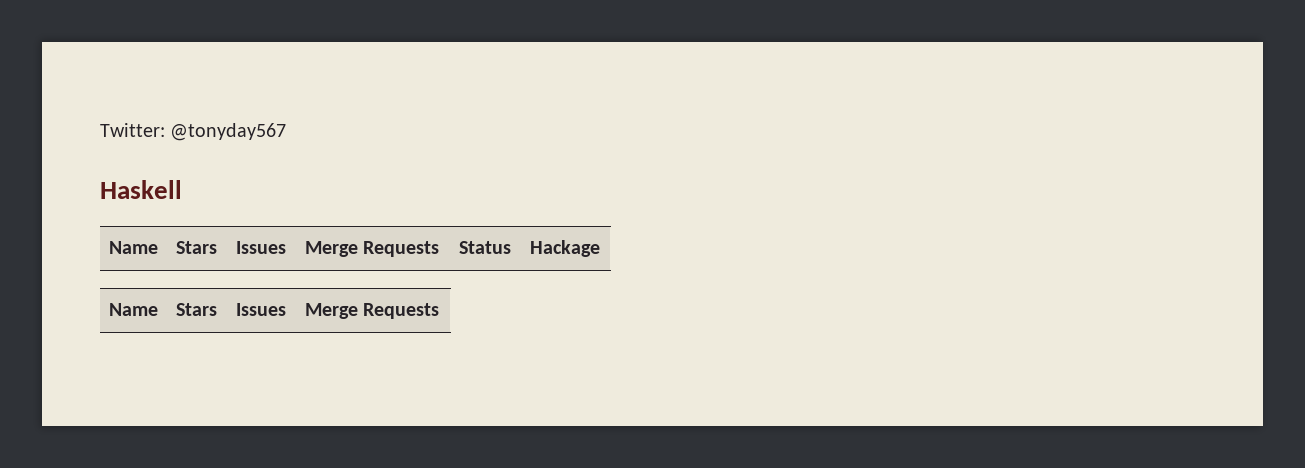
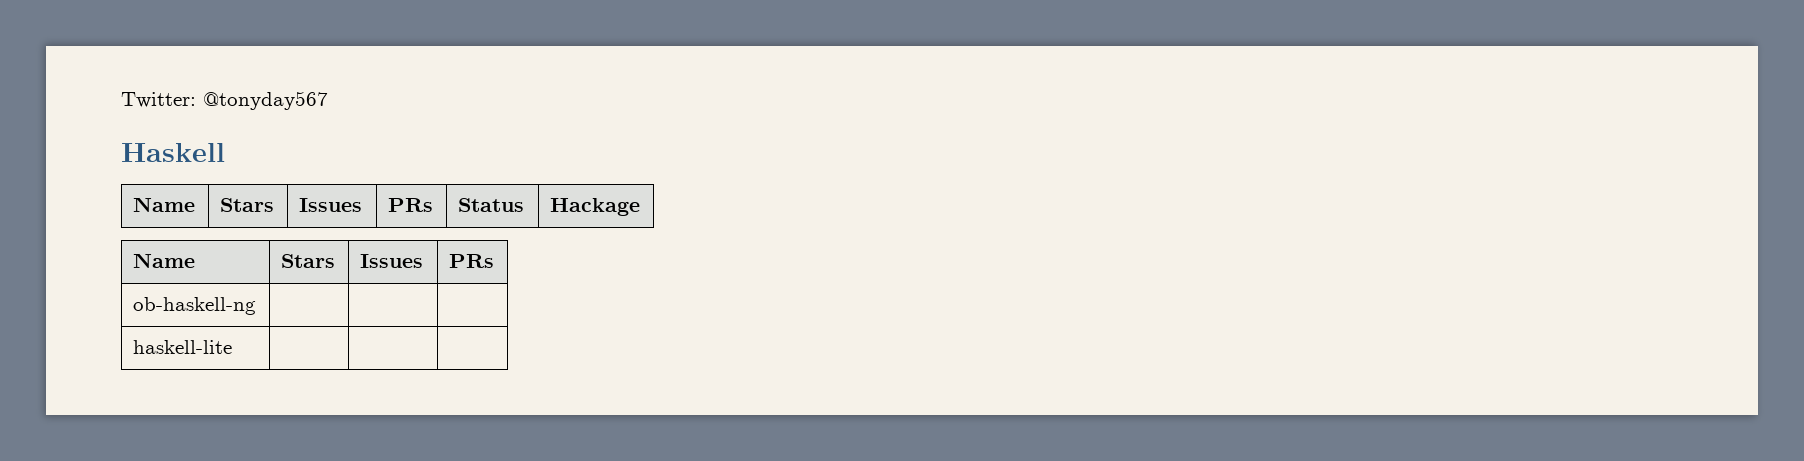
- Name | Stars | Issues | Merge Requests | Status | Hackage
- Name | Stars | Issues | Merge Requests
+ Name | Stars | Issues | PRs | Status | Hackage
+ Name | Stars | Issues | PRs
+ ob-haskell-ng | | |
+ haskell-lite | | |

